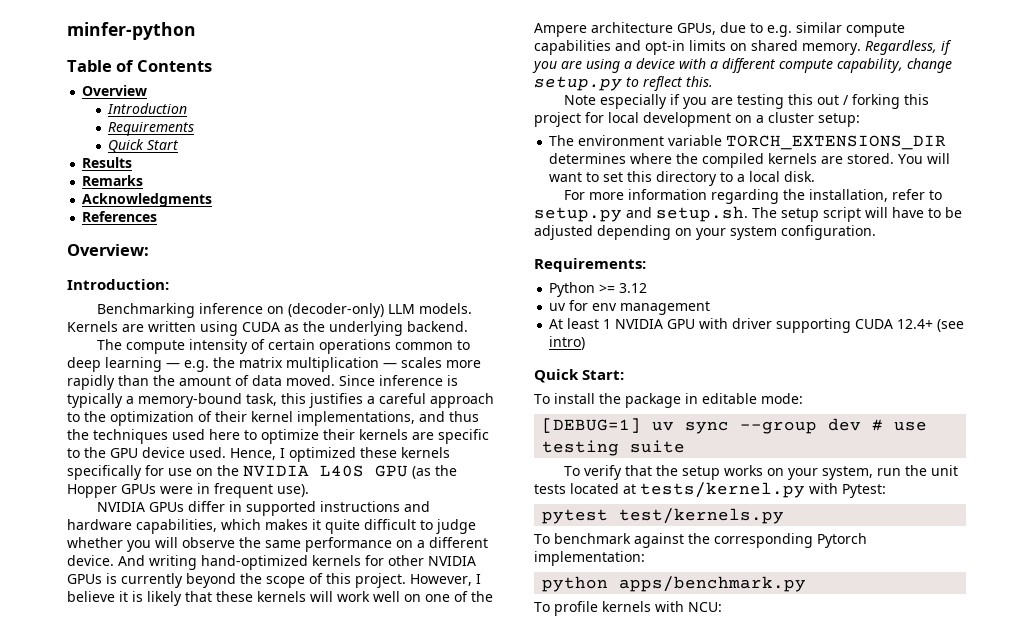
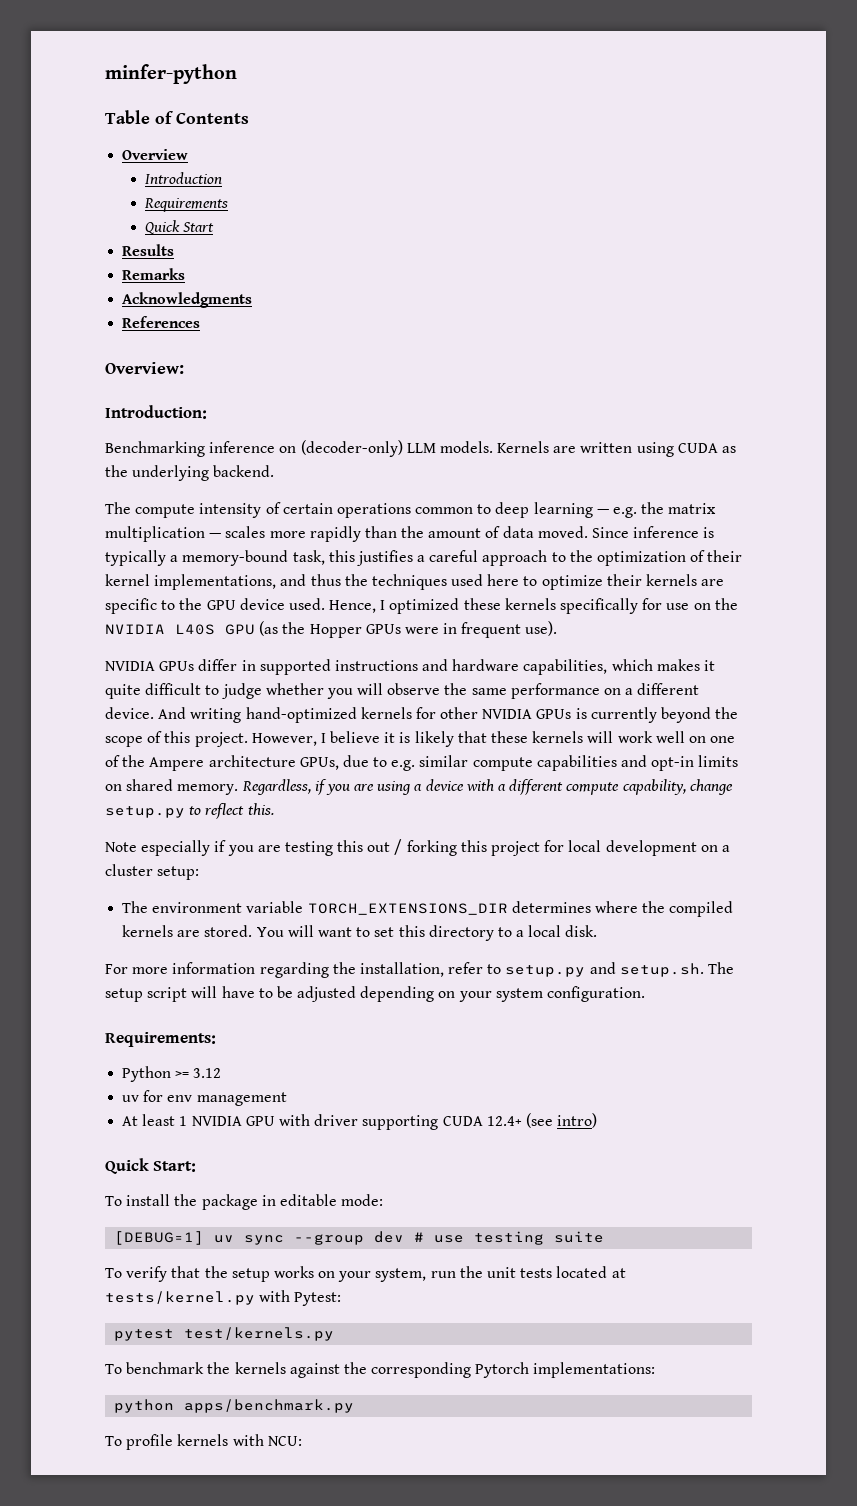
- To benchmark against the corresponding Pytorch implementation:
+ To benchmark the kernels against the corresponding Pytorch implementations:

